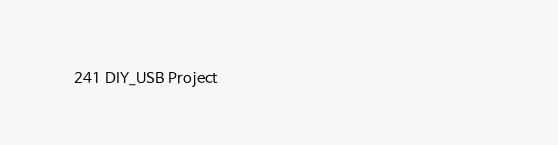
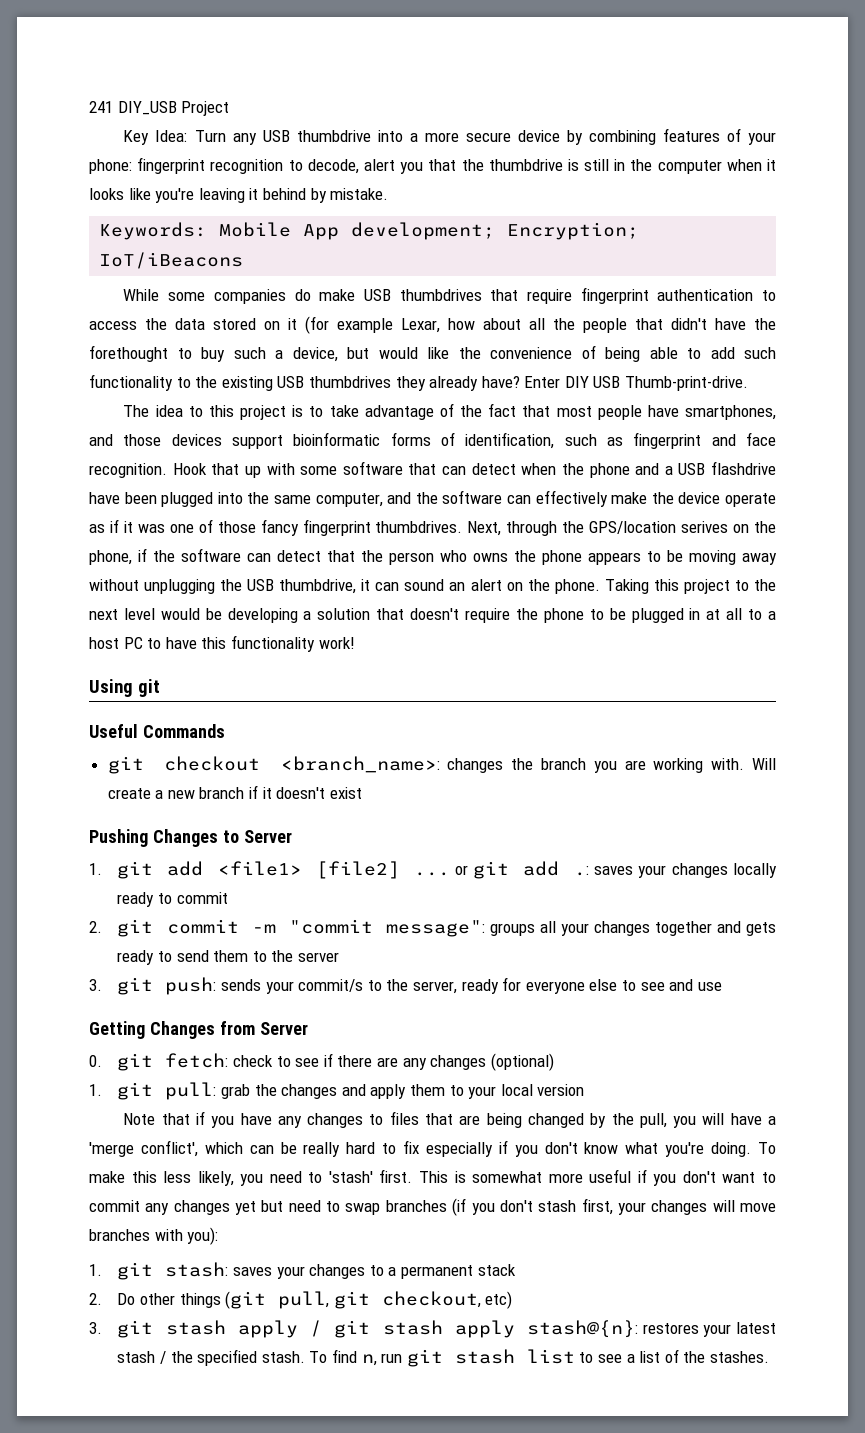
+ Key Idea: Turn any USB thumbdrive into a more secure device by combining features of your phone: fingerprint recognition to decode, alert you that the thumbdrive is still in the computer when it looks like you're leaving it behind by mistake.
+ Keywords: Mobile App development; Encryption; IoT/iBeacons
+ While some companies do make USB thumbdrives that require fingerprint authentication to access the data stored on it (for example Lexar, how about all the people that didn't have the forethought to buy such a device, but would like the convenience of being able to add such functionality to the existing USB thumbdrives they already have? Enter DIY USB Thumb-print-drive.
+ The idea to this project is to take advantage of the fact that most people have smartphones, and those devices support bioinformatic forms of identification, such as fingerprint and face recognition. Hook that up with some software that can detect when the phone and a USB flashdrive have been plugged into the same computer, and the software can effectively make the device operate as if it was one of those fancy fingerprint thumbdrives. Next, through the GPS/location serives on the phone, if the software can detect that the person who owns the phone appears to be moving away without unplugging the USB thumbdrive, it can sound an alert on the phone. Taking this project to the next level would be developing a solution that doesn't require the phone to be plugged in at all to a host PC to have this functionality work!
+ Using git
+ Useful Commands
+ git checkout <branch_name>: changes the branch you are working with. Will create a new branch if it doesn't exist
+ Pushing Changes to Server
+ 1. git add <file1> [file2] ... or git add .: saves your changes locally ready to commit
+ 2. git commit -m "commit message": groups all your changes together and gets ready to send them to the server
+ 3. git push: sends your commit/s to the server, ready for everyone else to see and use
+ Getting Changes from Server
+ 0. git fetch: check to see if there are any changes (optional)
+ 1. git pull: grab the changes and apply them to your local version
+ Note that if you have any changes to files that are being changed by the pull, you will have a 'merge conflict', which can be really hard to fix especially if you don't know what you're doing. To make this less likely, you need to 'stash' first. This is somewhat more useful if you don't want to commit any changes yet but need to swap branches (if you don't stash first, your changes will move branches with you):
+ 1. git stash: saves your changes to a permanent stack
+ 2. Do other things (git pull, git checkout, etc)
+ 3. git stash apply / git stash apply stash@{n}: restores your latest stash / the specified stash. To find n, run git stash list to see a list of the stashes.

